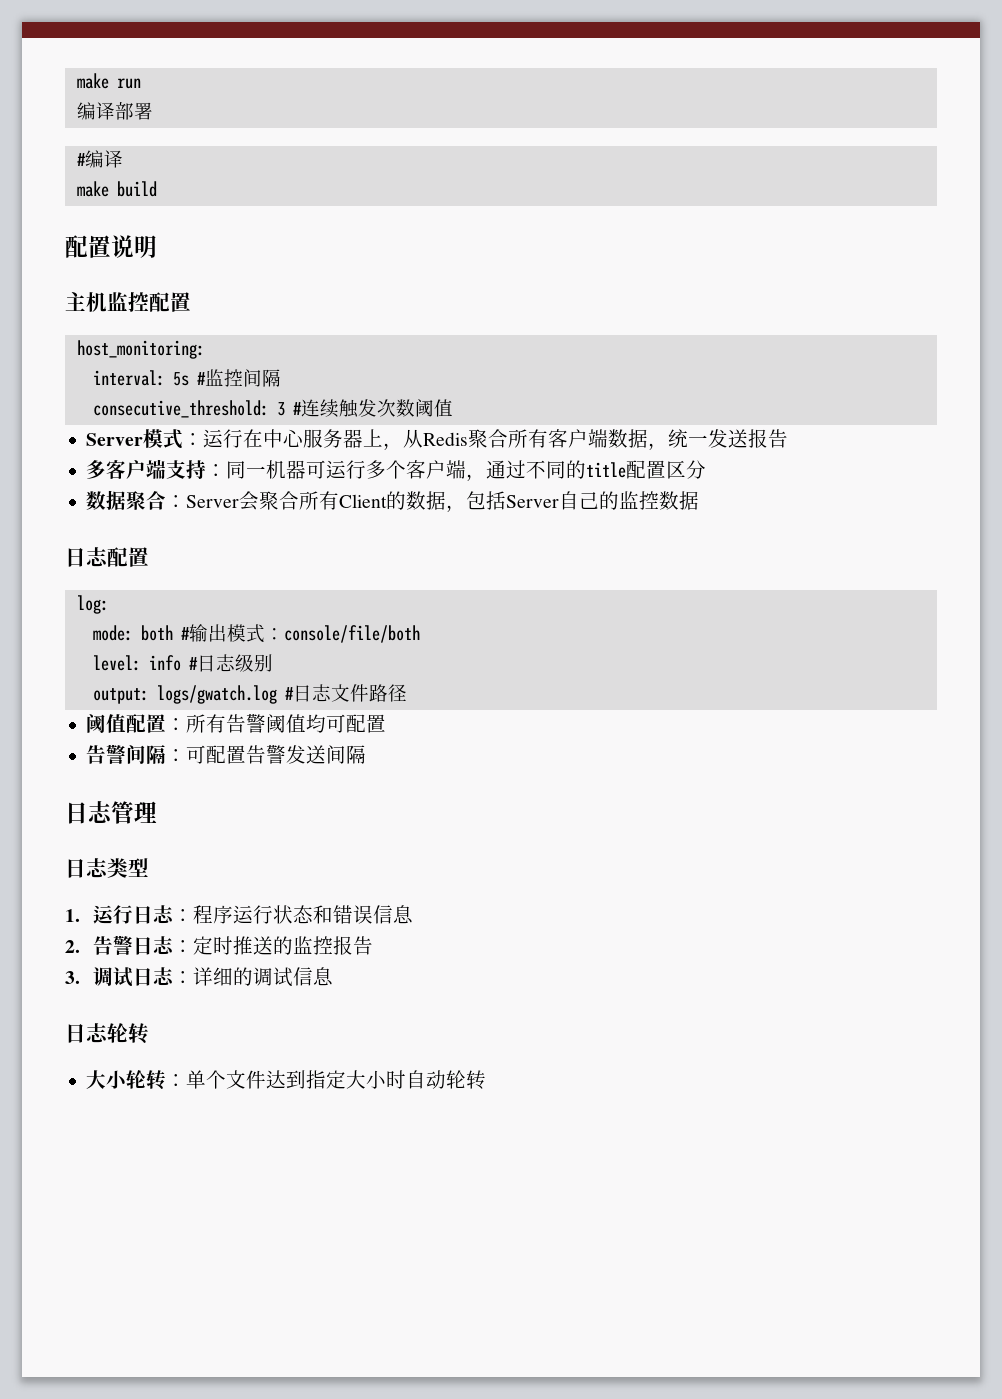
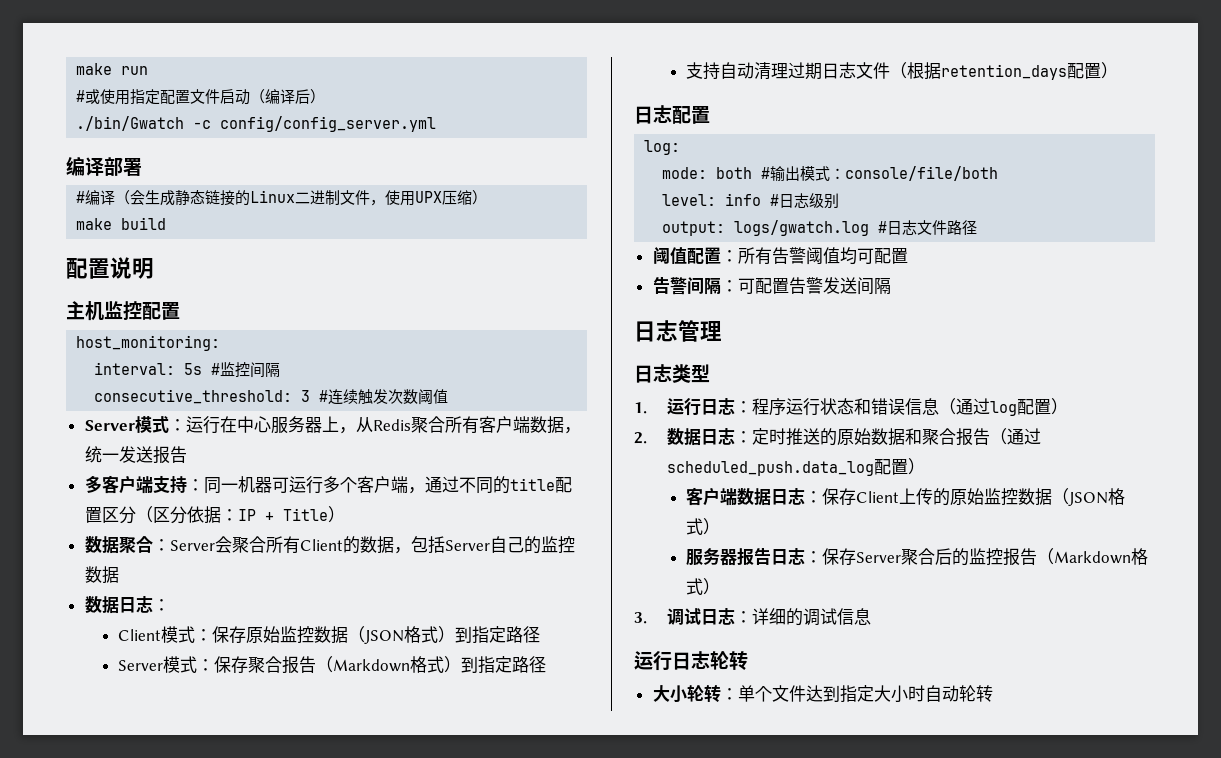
+ #或使用指定配置文件启动（编译后）
+ ./bin/Gwatch -c config/config_server.yml
  编译部署
- #编译
+ #编译（会生成静态链接的Linux二进制文件，使用UPX压缩）
- 多客户端支持：同一机器可运行多个客户端，通过不同的title配置区分
+ 多客户端支持：同一机器可运行多个客户端，通过不同的title配置区分（区分依据：IP + Title）
  数据聚合：Server会聚合所有Client的数据，包括Server自己的监控数据
+ 数据日志：
+ Client模式：保存原始监控数据（JSON格式）到指定路径
+ Server模式：保存聚合报告（Markdown格式）到指定路径
+ 支持自动清理过期日志文件（根据retention_days配置）
- 1.运行日志：程序运行状态和错误信息
+ 1.运行日志：程序运行状态和错误信息（通过log配置）
- 2.告警日志：定时推送的监控报告
+ 2.数据日志：定时推送的原始数据和聚合报告（通过scheduled_push.data_log配置）
+ 客户端数据日志：保存Client上传的原始监控数据（JSON格式）
+ 服务器报告日志：保存Server聚合后的监控报告（Markdown格式）
- 日志轮转
+ 运行日志轮转

